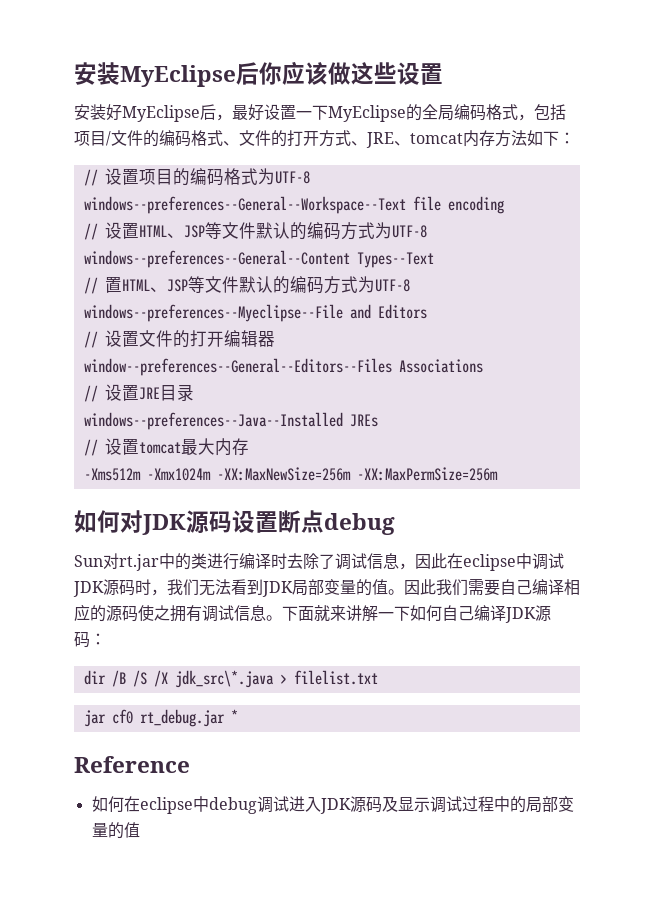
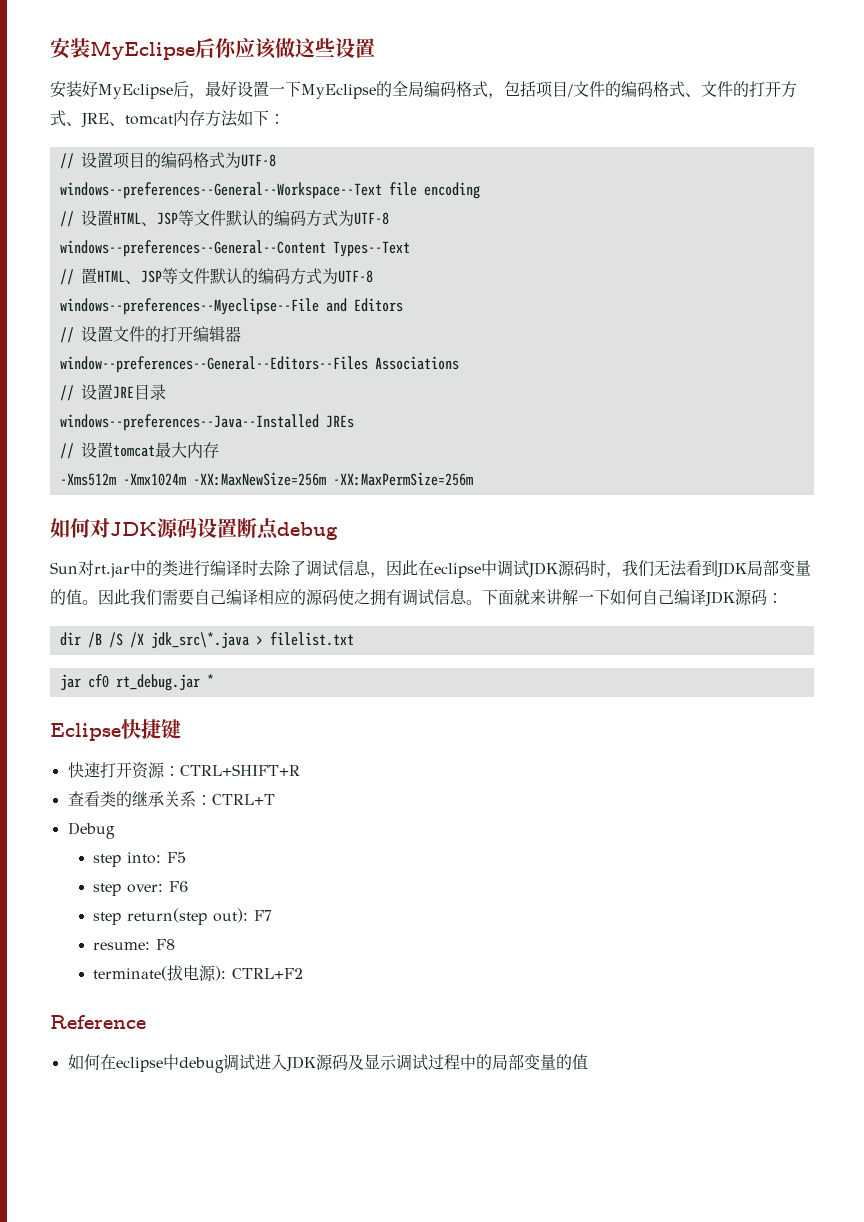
+ Eclipse快捷键
+ 快速打开资源：CTRL+SHIFT+R
+ 查看类的继承关系：CTRL+T
+ Debug
+ step into: F5
+ step over: F6
+ step return(step out): F7
+ resume: F8
+ terminate(拔电源): CTRL+F2

